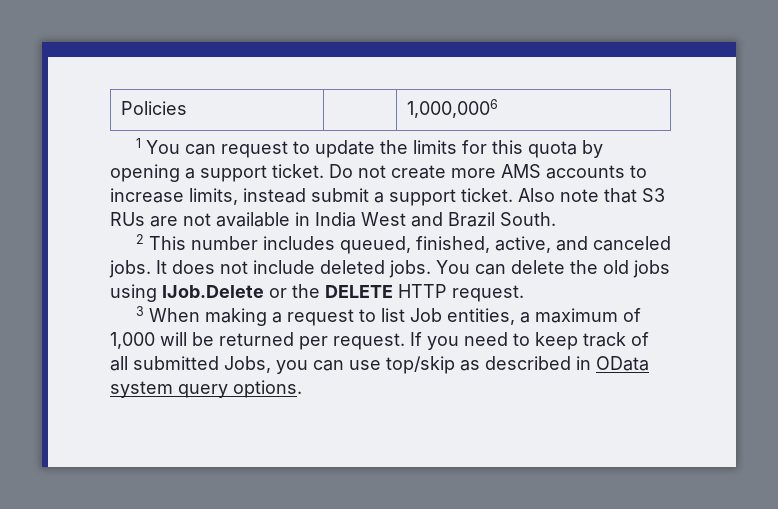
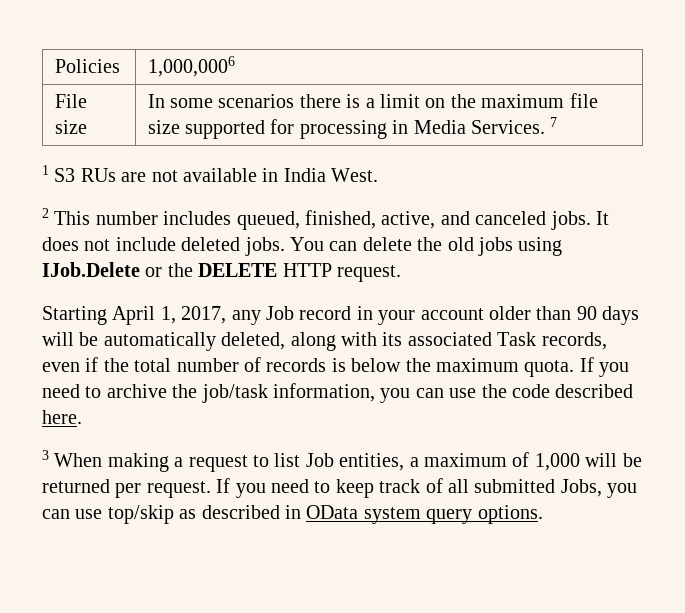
- Policies | | 1,000,0006
- 1 You can request to update the limits for this quota by opening a support ticket. Do not create more AMS accounts to increase limits, instead submit a support ticket. Also note that S3 RUs are not available in India West and Brazil South.
+ Policies | 1,000,0006
+ File size | In some scenarios there is a limit on the maximum file size supported for processing in Media Services. 7
+ 1 S3 RUs are not available in India West.
+ Starting April 1, 2017, any Job record in your account older than 90 days will be automatically deleted, along with its associated Task records, even if the total number of records is below the maximum quota. If you need to archive the job/task information, you can use the code described here.

